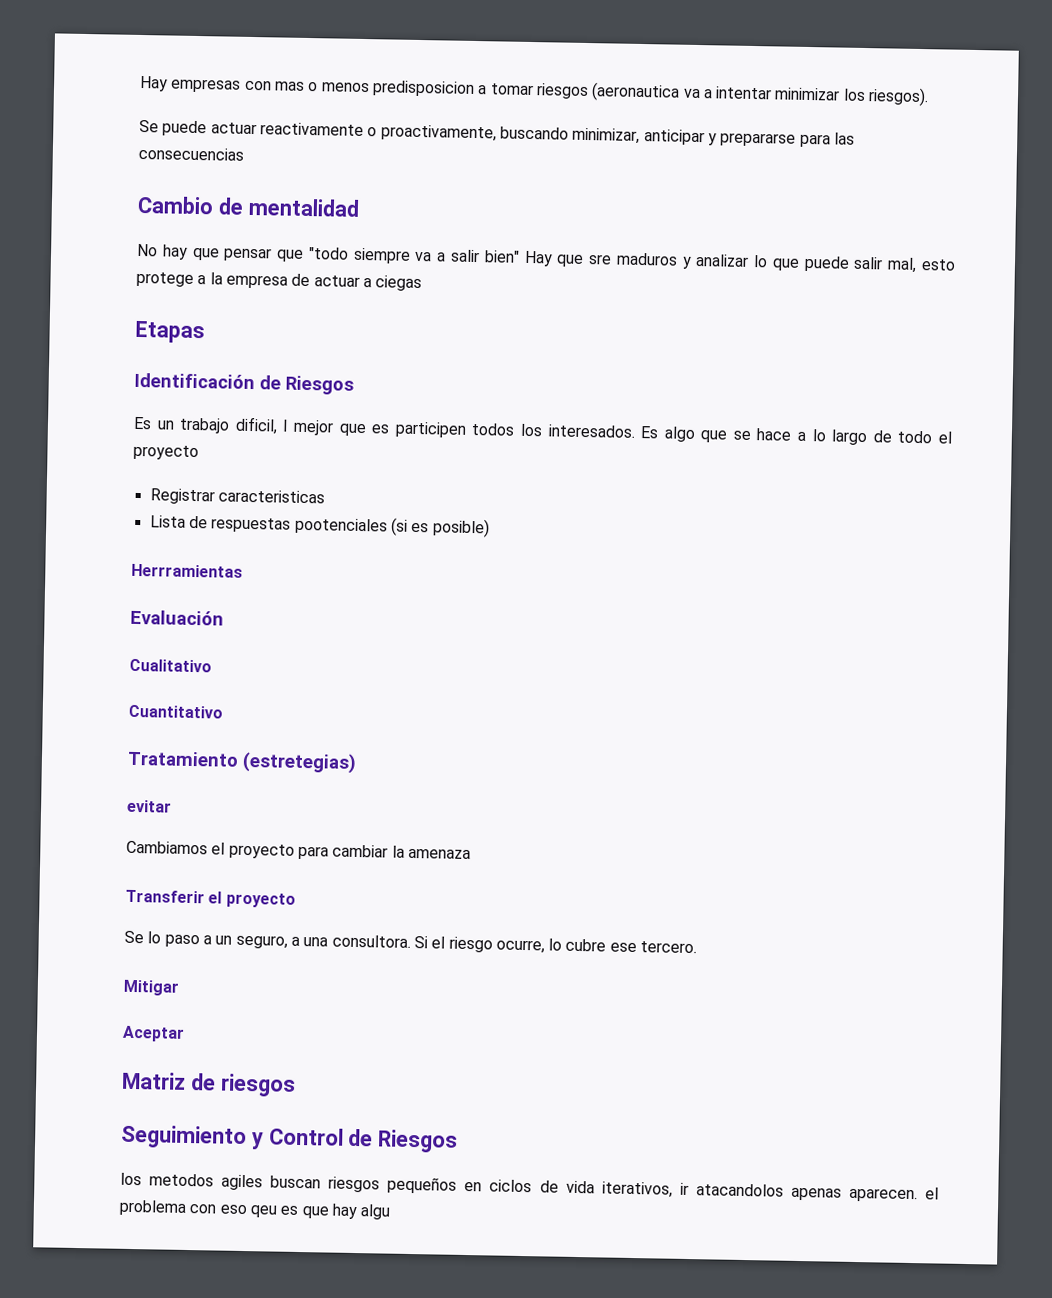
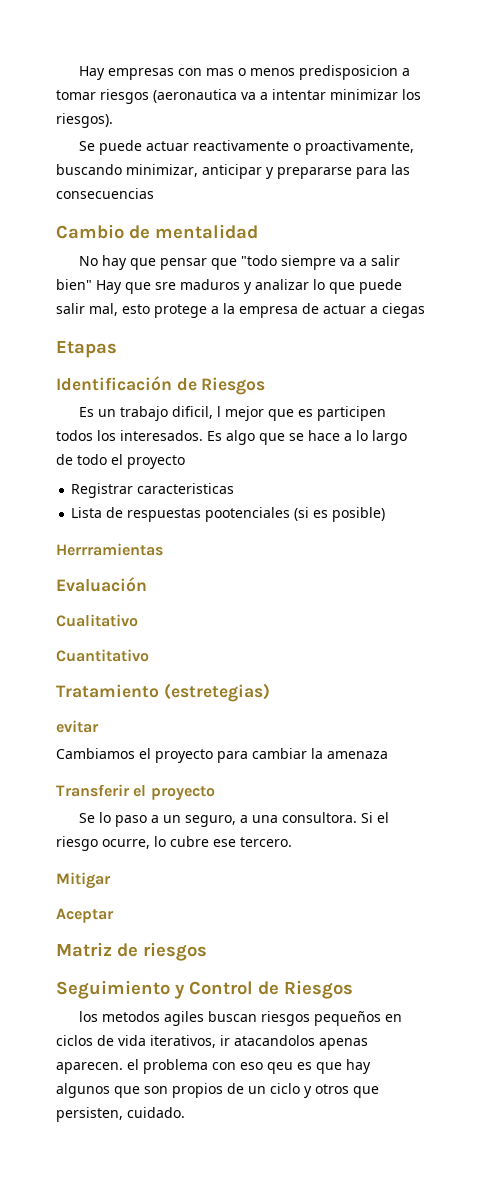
- los metodos agiles buscan riesgos pequeños en ciclos de vida iterativos, ir atacandolos apenas aparecen. el problema con eso qeu es que hay algu
+ los metodos agiles buscan riesgos pequeños en ciclos de vida iterativos, ir atacandolos apenas aparecen. el problema con eso qeu es que hay algunos que son propios de un ciclo y otros que persisten, cuidado.

